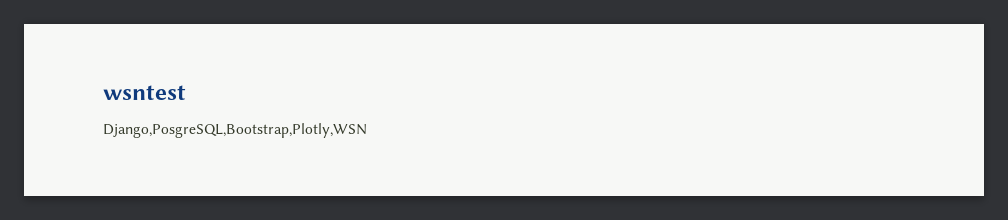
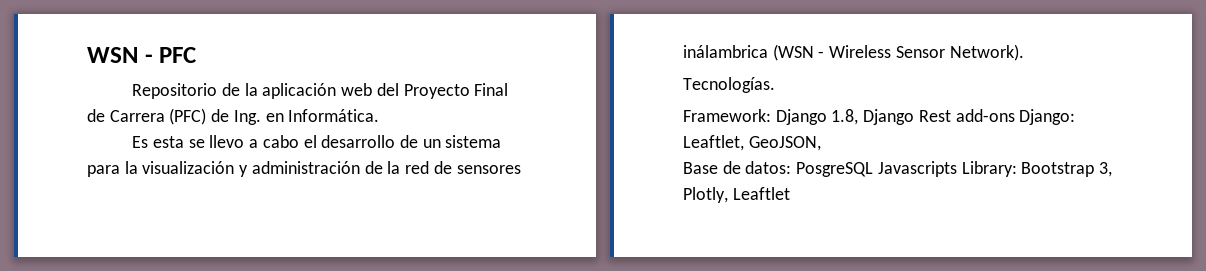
- wsntest
- Django,PosgreSQL,Bootstrap,Plotly,WSN
+ WSN - PFC
+ Repositorio de la aplicación web del Proyecto Final de Carrera (PFC) de Ing. en Informática.
+ Es esta se llevo a cabo el desarrollo de un sistema para la visualización y administración de la red de sensores inálambrica (WSN - Wireless Sensor Network).
+ Tecnologías.
+ Framework: Django 1.8, Django Rest add-ons Django: Leaftlet, GeoJSON,
+ Base de datos: PosgreSQL Javascripts Library: Bootstrap 3, Plotly, Leaftlet

